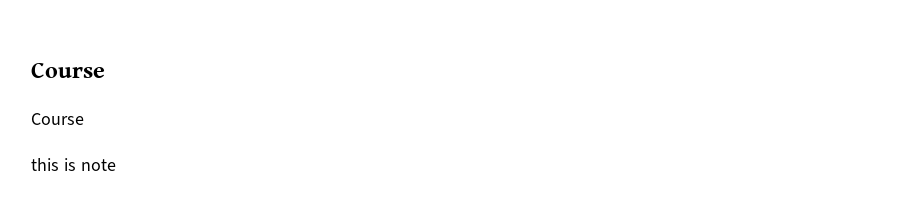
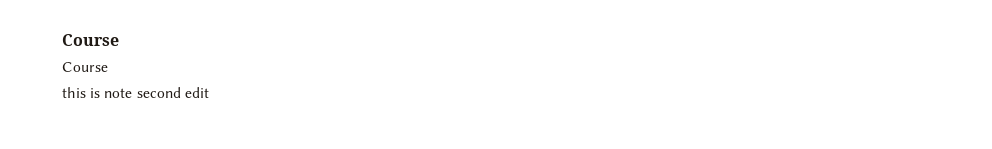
- this is note
+ this is note second edit

